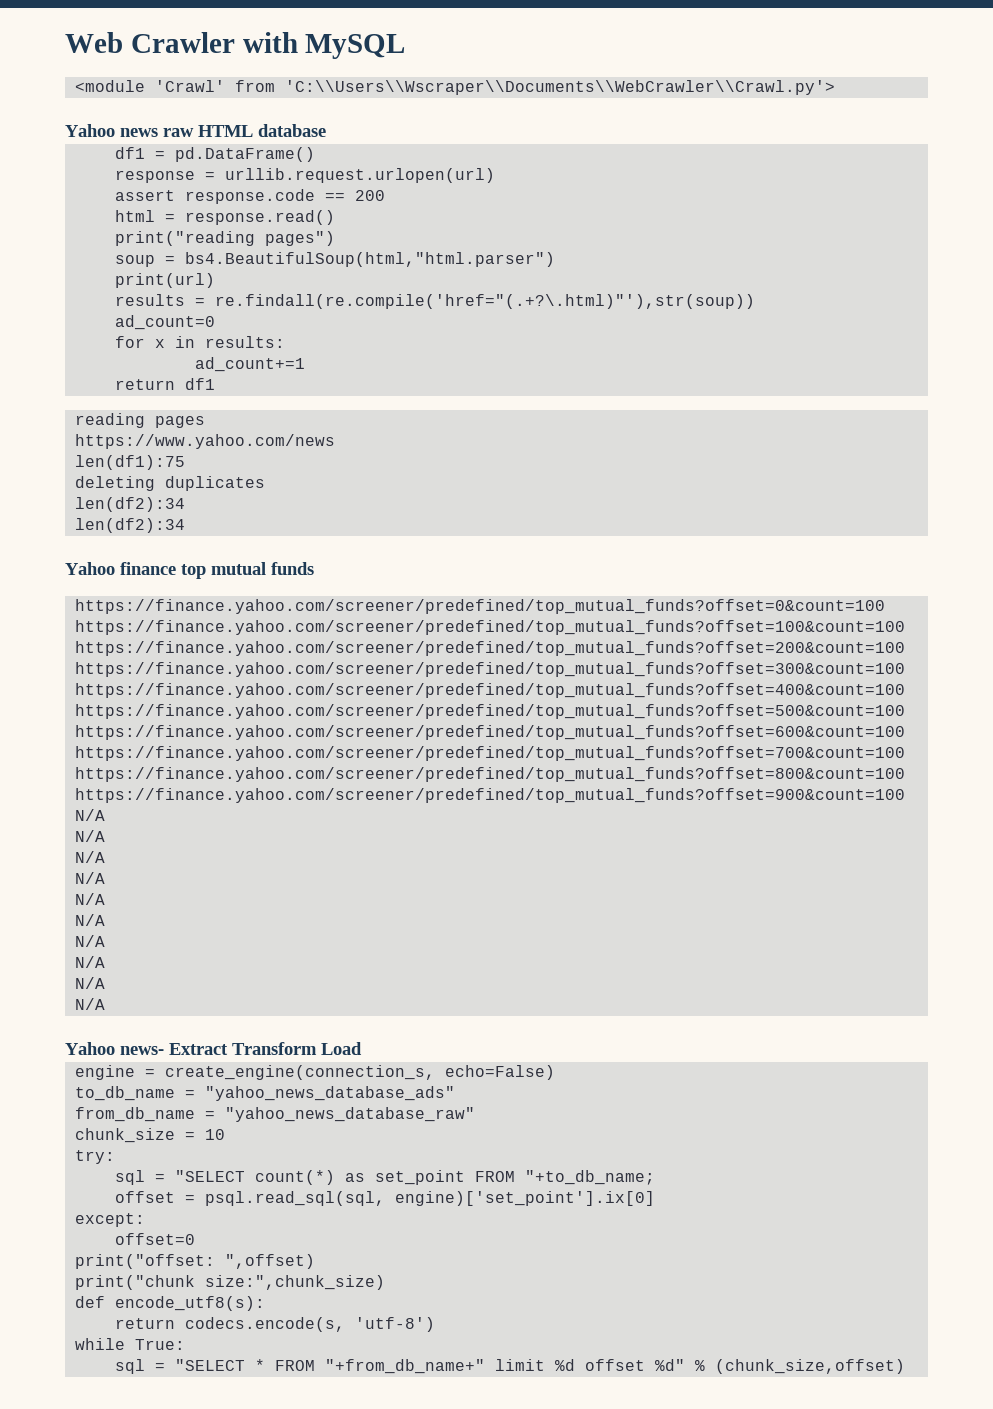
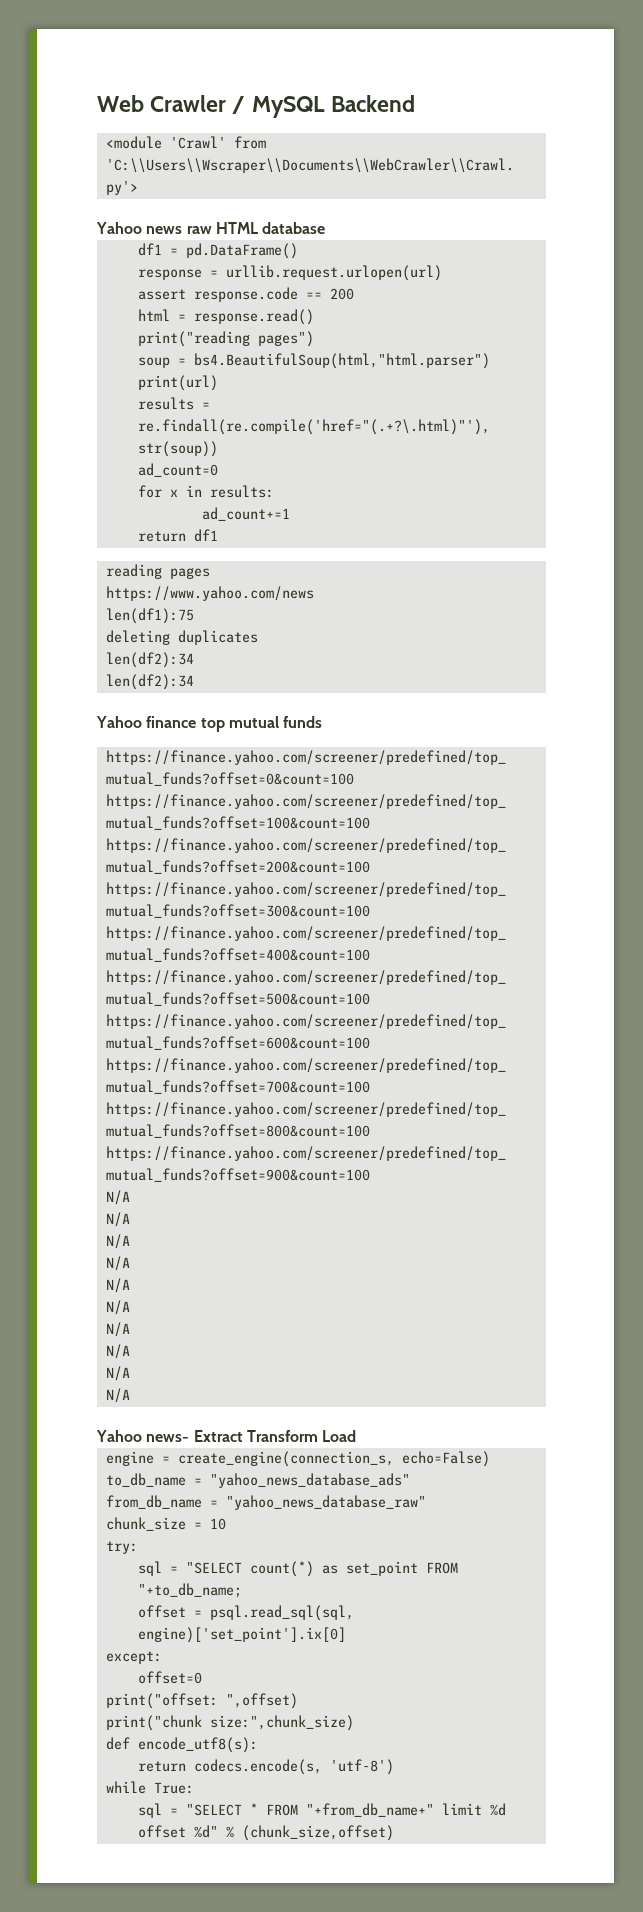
- Web Crawler with MySQL
+ Web Crawler / MySQL Backend

